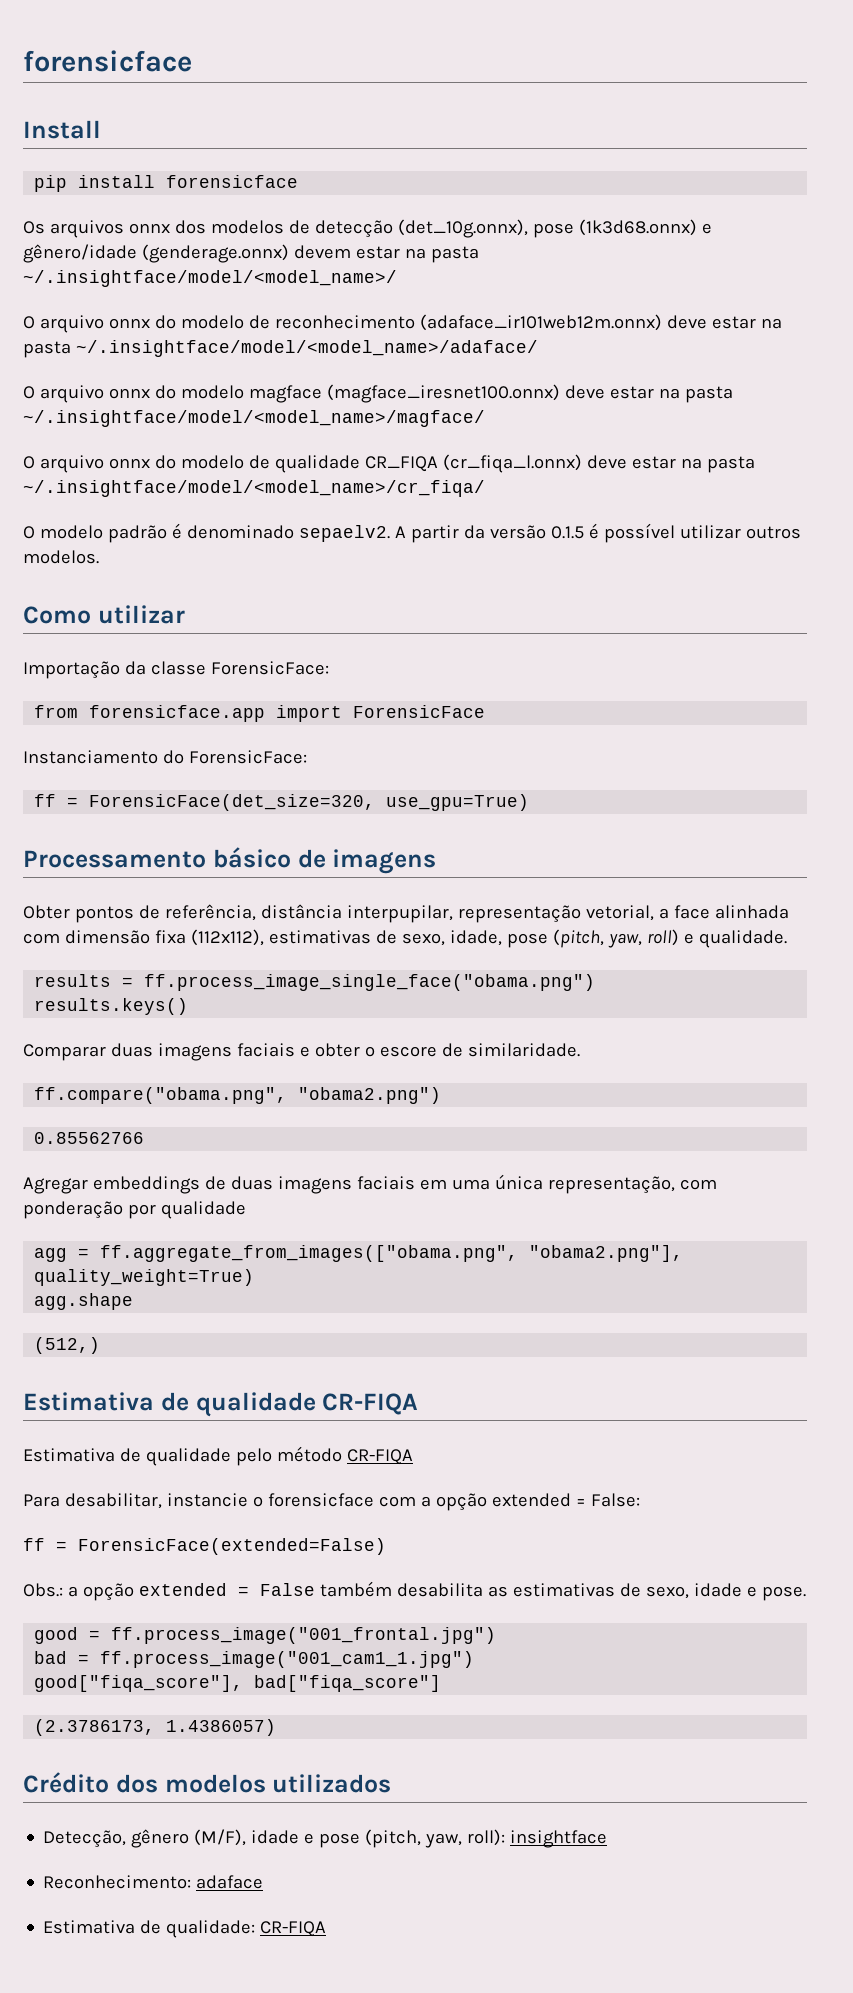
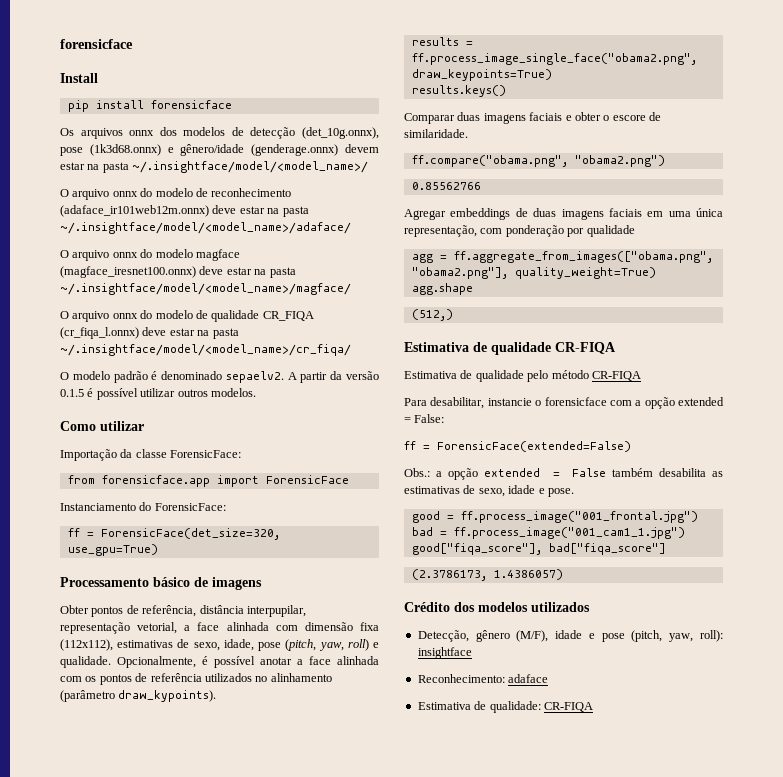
+ Opcionalmente, é possível anotar a face alinhada com os pontos de referência utilizados no alinhamento (parâmetro draw_kypoints).
- results = ff.process_image_single_face("obama.png")
+ results = ff.process_image_single_face("obama2.png", draw_keypoints=True)

